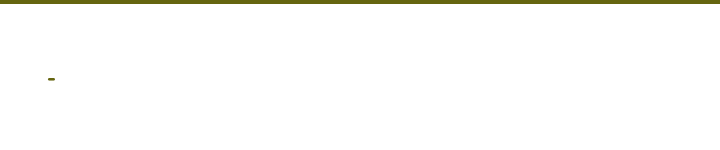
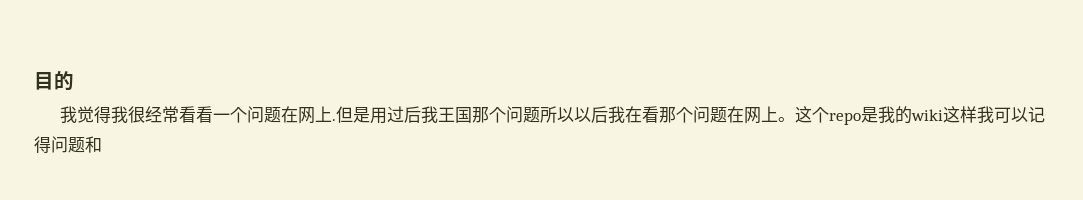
- -
+ 目的
+ 我觉得我很经常看看一个问题在网上.但是用过后我王国那个问题所以以后我在看那个问题在网上。这个repo是我的wiki这样我可以记得问题和

